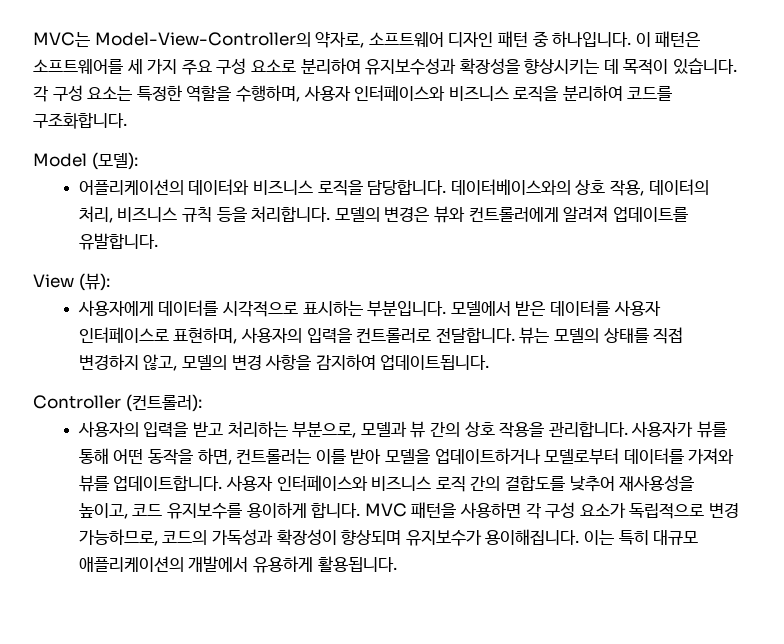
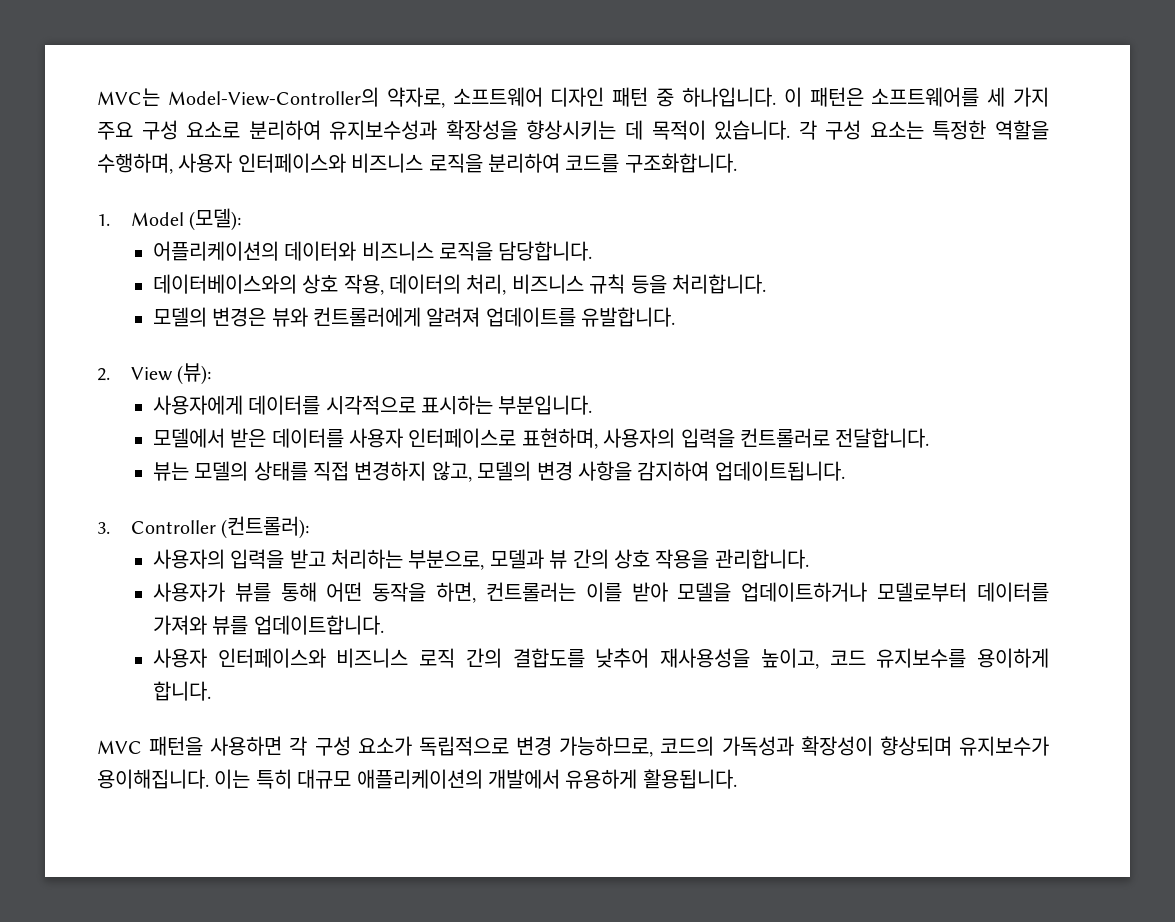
- Model (모델):
+ 1. Model (모델):
- 어플리케이션의 데이터와 비즈니스 로직을 담당합니다. 데이터베이스와의 상호 작용, 데이터의 처리, 비즈니스 규칙 등을 처리합니다. 모델의 변경은 뷰와 컨트롤러에게 알려져 업데이트를 유발합니다.
+ 어플리케이션의 데이터와 비즈니스 로직을 담당합니다.
+ 데이터베이스와의 상호 작용, 데이터의 처리, 비즈니스 규칙 등을 처리합니다.
+ 모델의 변경은 뷰와 컨트롤러에게 알려져 업데이트를 유발합니다.
- View (뷰):
+ 2. View (뷰):
- 사용자에게 데이터를 시각적으로 표시하는 부분입니다. 모델에서 받은 데이터를 사용자 인터페이스로 표현하며, 사용자의 입력을 컨트롤러로 전달합니다. 뷰는 모델의 상태를 직접 변경하지 않고, 모델의 변경 사항을 감지하여 업데이트됩니다.
+ 사용자에게 데이터를 시각적으로 표시하는 부분입니다.
+ 모델에서 받은 데이터를 사용자 인터페이스로 표현하며, 사용자의 입력을 컨트롤러로 전달합니다.
+ 뷰는 모델의 상태를 직접 변경하지 않고, 모델의 변경 사항을 감지하여 업데이트됩니다.
- Controller (컨트롤러):
+ 3. Controller (컨트롤러):
- 사용자의 입력을 받고 처리하는 부분으로, 모델과 뷰 간의 상호 작용을 관리합니다. 사용자가 뷰를 통해 어떤 동작을 하면, 컨트롤러는 이를 받아 모델을 업데이트하거나 모델로부터 데이터를 가져와 뷰를 업데이트합니다. 사용자 인터페이스와 비즈니스 로직 간의 결합도를 낮추어 재사용성을 높이고, 코드 유지보수를 용이하게 합니다. MVC 패턴을 사용하면 각 구성 요소가 독립적으로 변경 가능하므로, 코드의 가독성과 확장성이 향상되며 유지보수가 용이해집니다.
+ 사용자의 입력을 받고 처리하는 부분으로, 모델과 뷰 간의 상호 작용을 관리합니다.
+ 사용자가 뷰를 통해 어떤 동작을 하면, 컨트롤러는 이를 받아 모델을 업데이트하거나 모델로부터 데이터를 가져와 뷰를 업데이트합니다.
+ 사용자 인터페이스와 비즈니스 로직 간의 결합도를 낮추어 재사용성을 높이고, 코드 유지보수를 용이하게 합니다.
+ MVC 패턴을 사용하면 각 구성 요소가 독립적으로 변경 가능하므로, 코드의 가독성과 확장성이 향상되며 유지보수가 용이해집니다.

